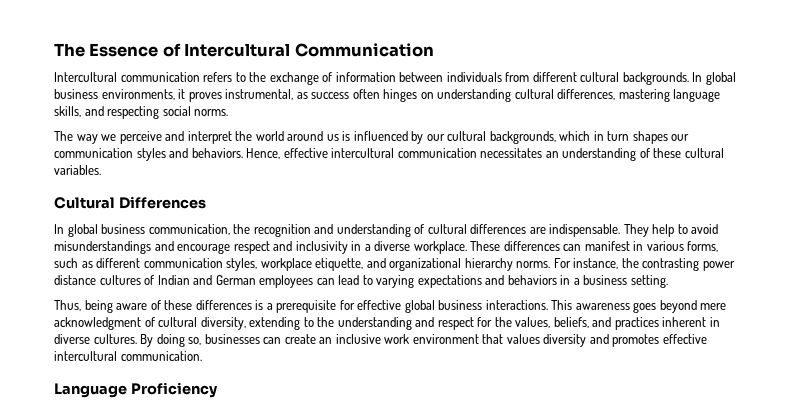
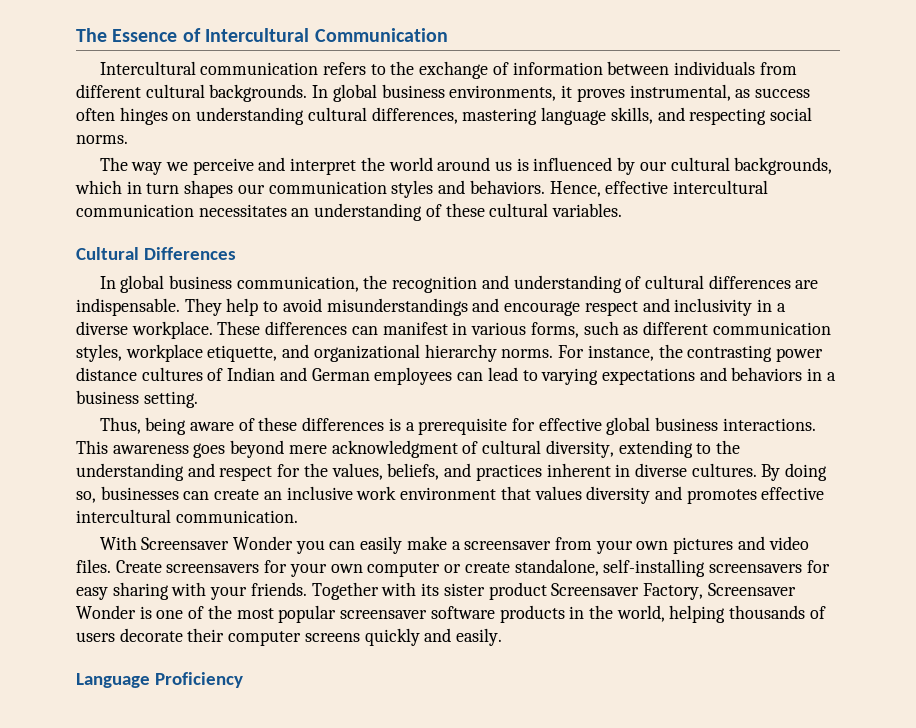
+ With Screensaver Wonder you can easily make a screensaver from your own pictures and video files. Create screensavers for your own computer or create standalone, self-installing screensavers for easy sharing with your friends. Together with its sister product Screensaver Factory, Screensaver Wonder is one of the most popular screensaver software products in the world, helping thousands of users decorate their computer screens quickly and easily.

